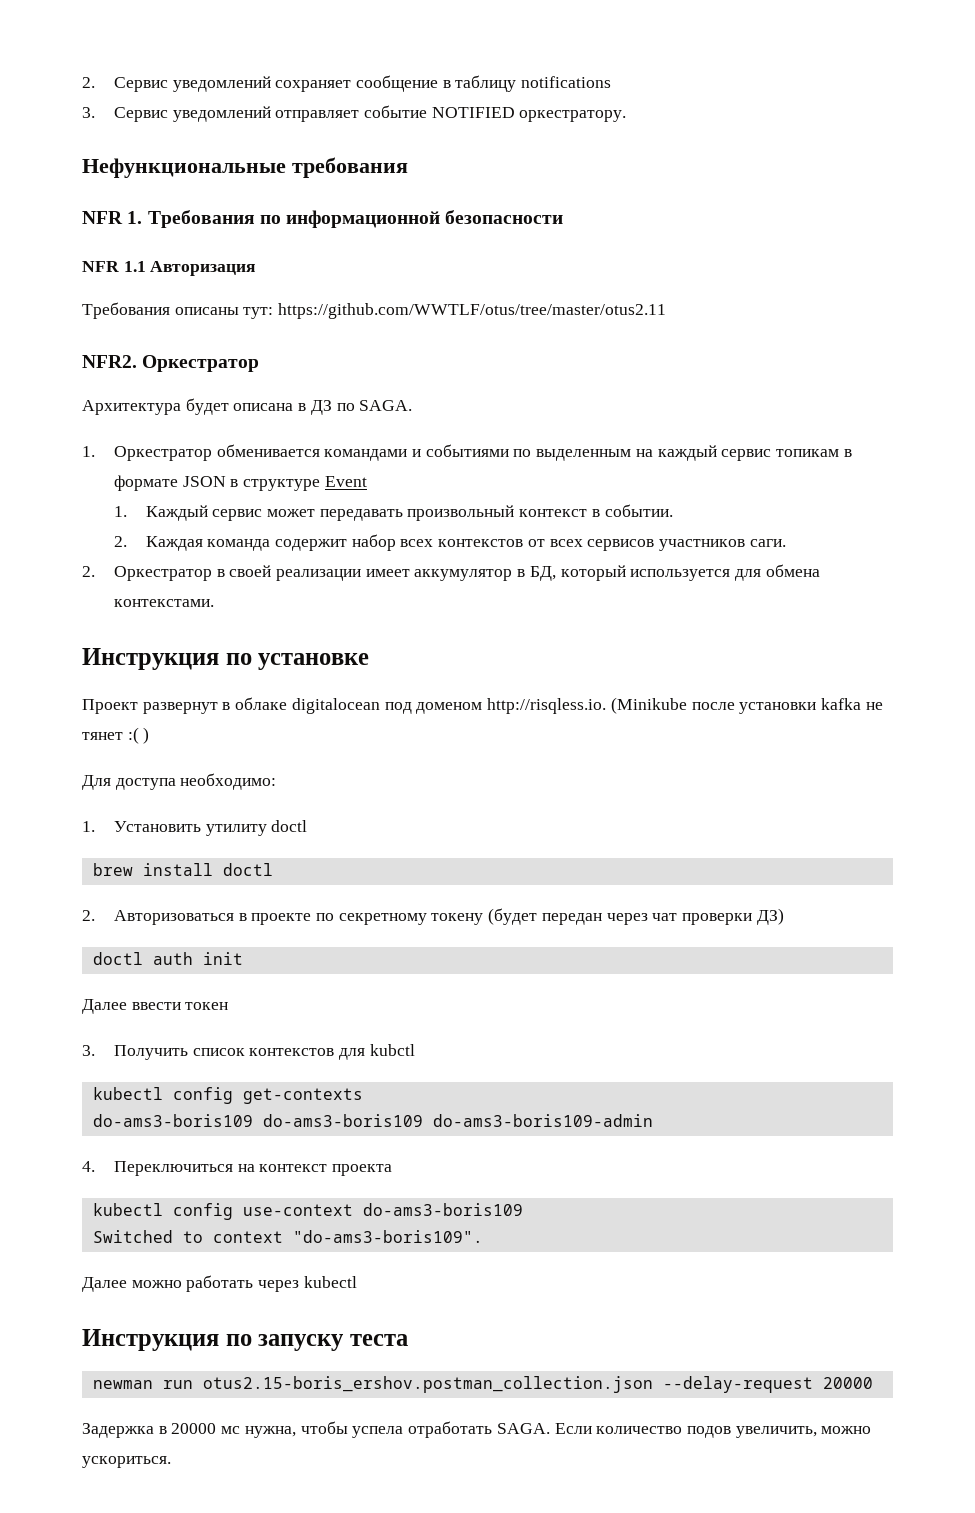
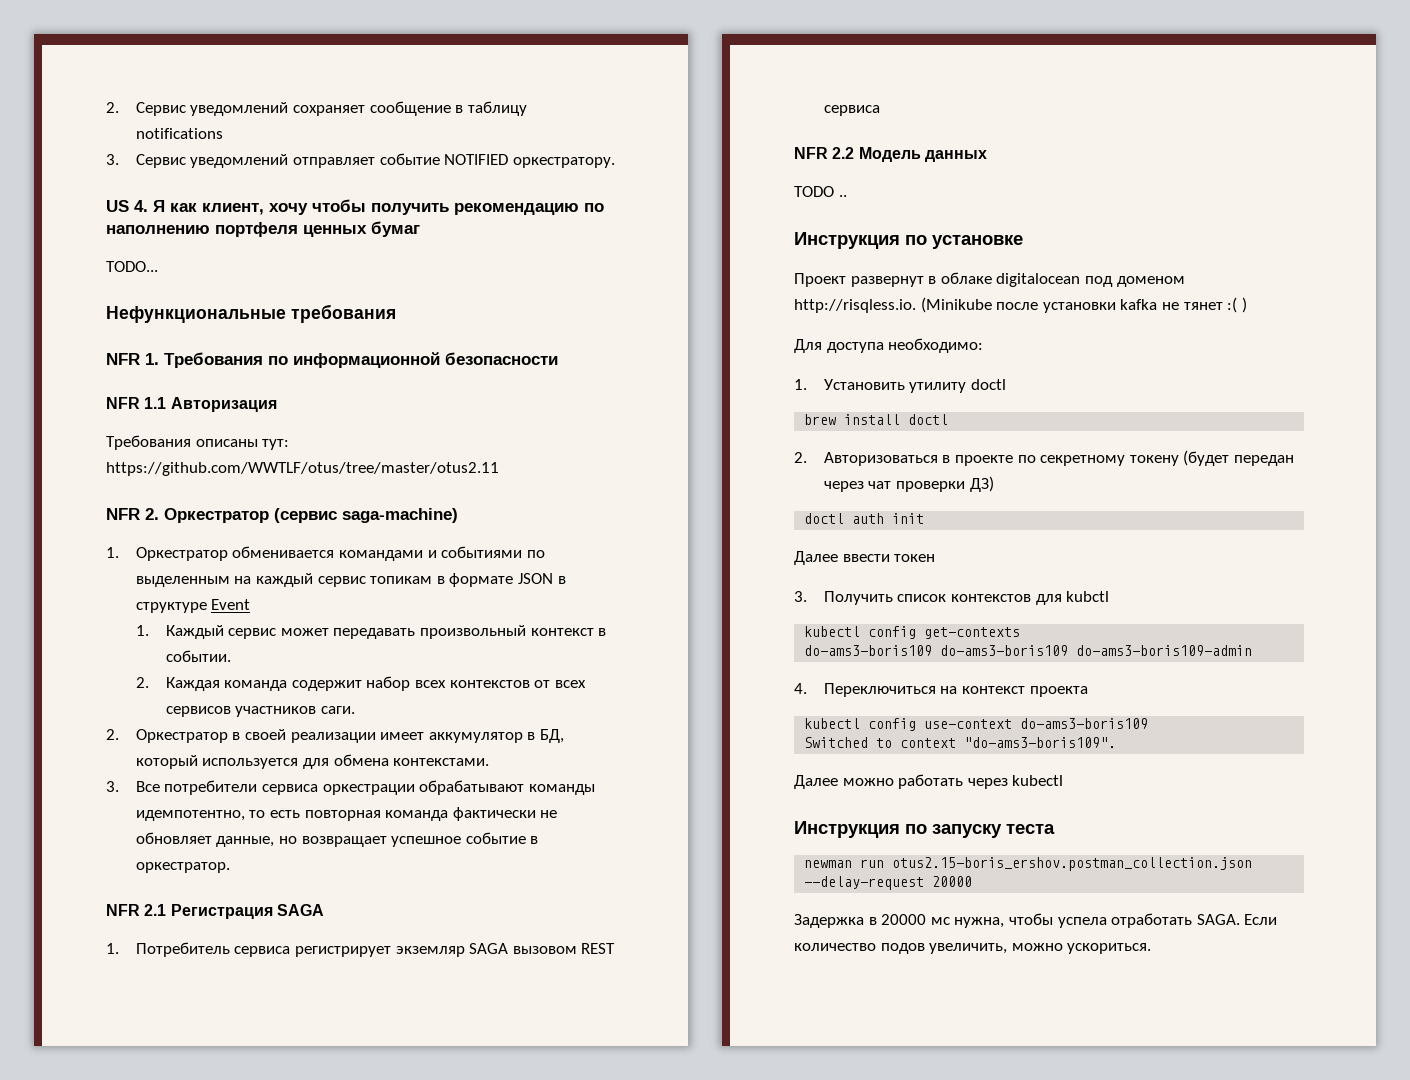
+ US 4. Я как клиент, хочу чтобы получить рекомендацию по наполнению портфеля ценных бумаг
+ TODO...
- NFR2. Оркестратор
- Архитектура будет описана в ДЗ по SAGA.
+ NFR 2. Оркестратор (сервис saga-machine)
+ 3. Все потребители сервиса оркестрации обрабатывают команды идемпотентно, то есть повторная команда фактически не обновляет данные, но возвращает успешное событие в оркестратор.
+ NFR 2.1 Регистрация SAGA
+ 1. Потребитель сервиса регистрирует экземляр SAGA вызовом REST сервиса
+ NFR 2.2 Модель данных
+ TODO ..

